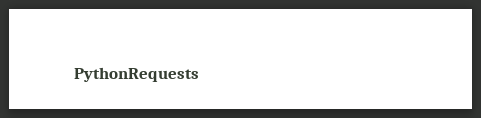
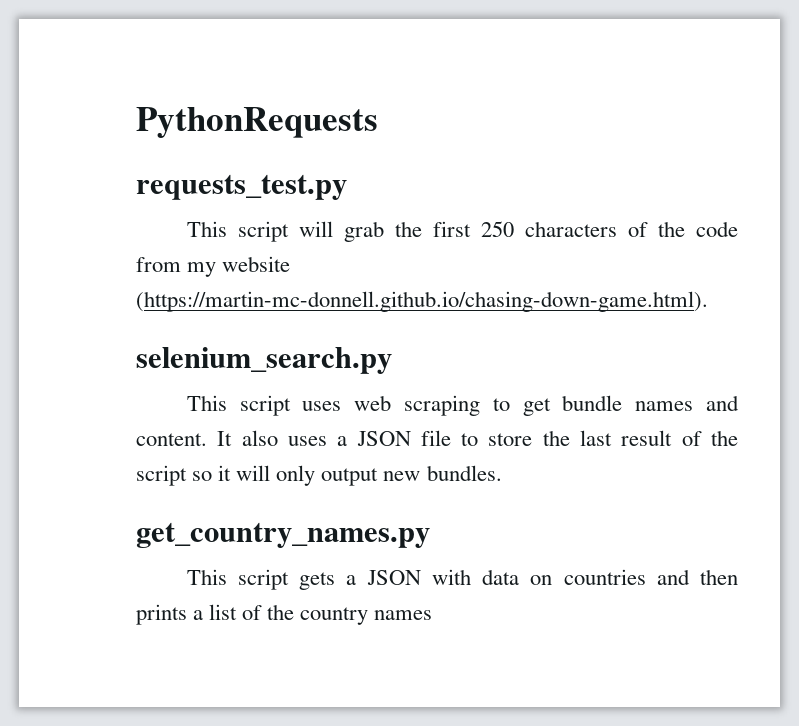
+ requests_test.py
+ This script will grab the first 250 characters of the code from my website (https://martin-mc-donnell.github.io/chasing-down-game.html).
+ selenium_search.py
+ This script uses web scraping to get bundle names and content. It also uses a JSON file to store the last result of the script so it will only output new bundles.
+ get_country_names.py
+ This script gets a JSON with data on countries and then prints a list of the country names

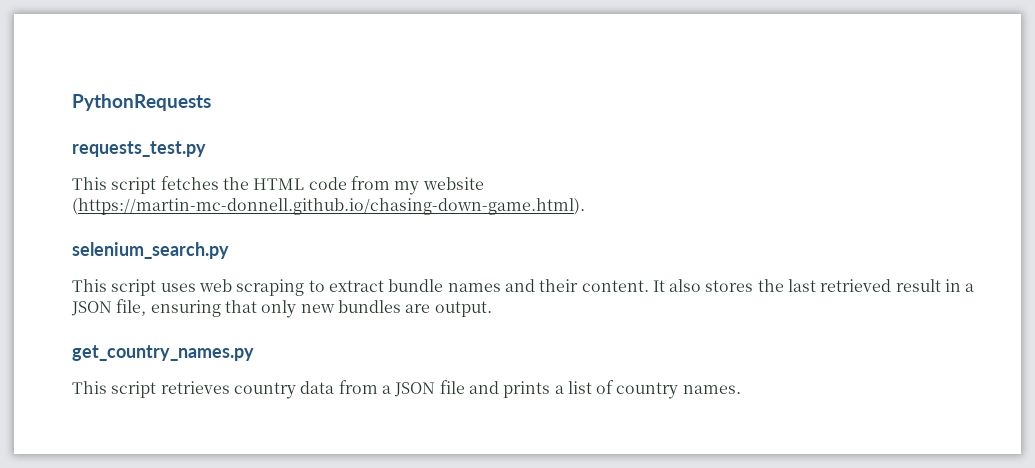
- This script will grab the first 250 characters of the code from my website (https://martin-mc-donnell.github.io/chasing-down-game.html).
+ This script fetches the HTML code from my website (https://martin-mc-donnell.github.io/chasing-down-game.html).
- This script uses web scraping to get bundle names and content.
+ This script uses web scraping to extract bundle names and their content.
- It also uses a JSON file to store the last result of the script so it will only output new bundles.
+ It also stores the last retrieved result in a JSON file, ensuring that only new bundles are output.
  get_country_names.py
- This script gets a JSON with data on countries and then prints a list of the country names
+ This script retrieves country data from a JSON file and prints a list of country names.

